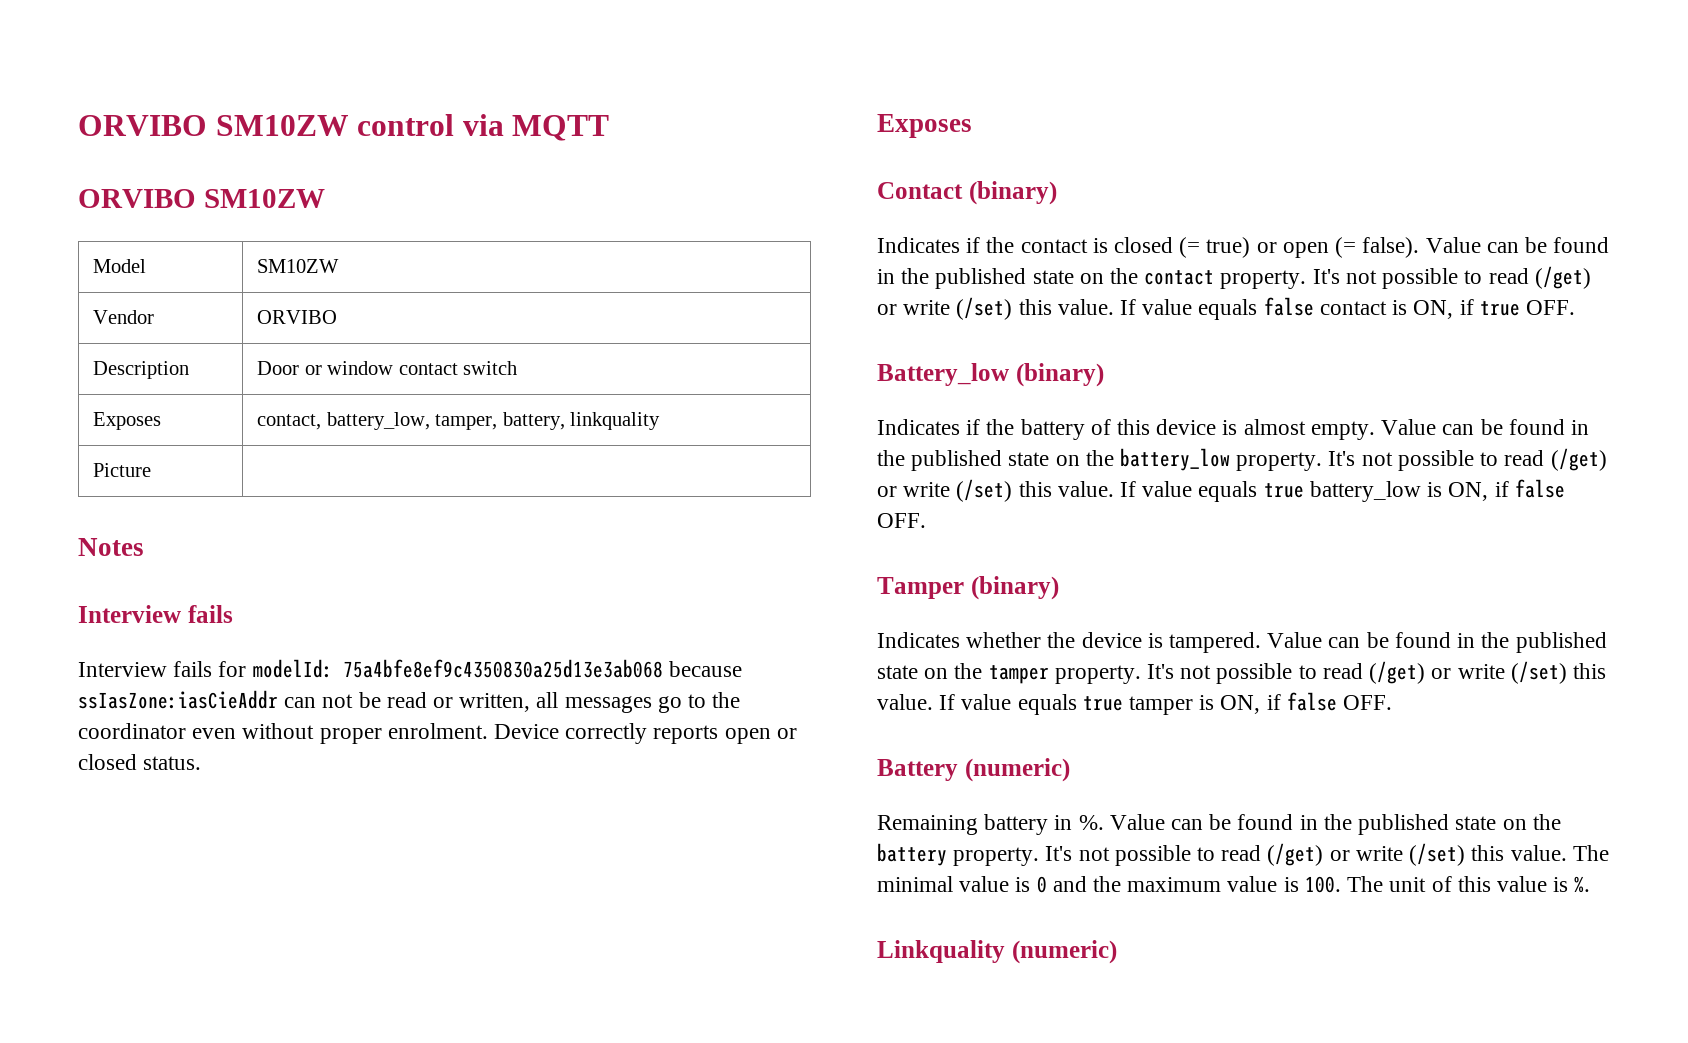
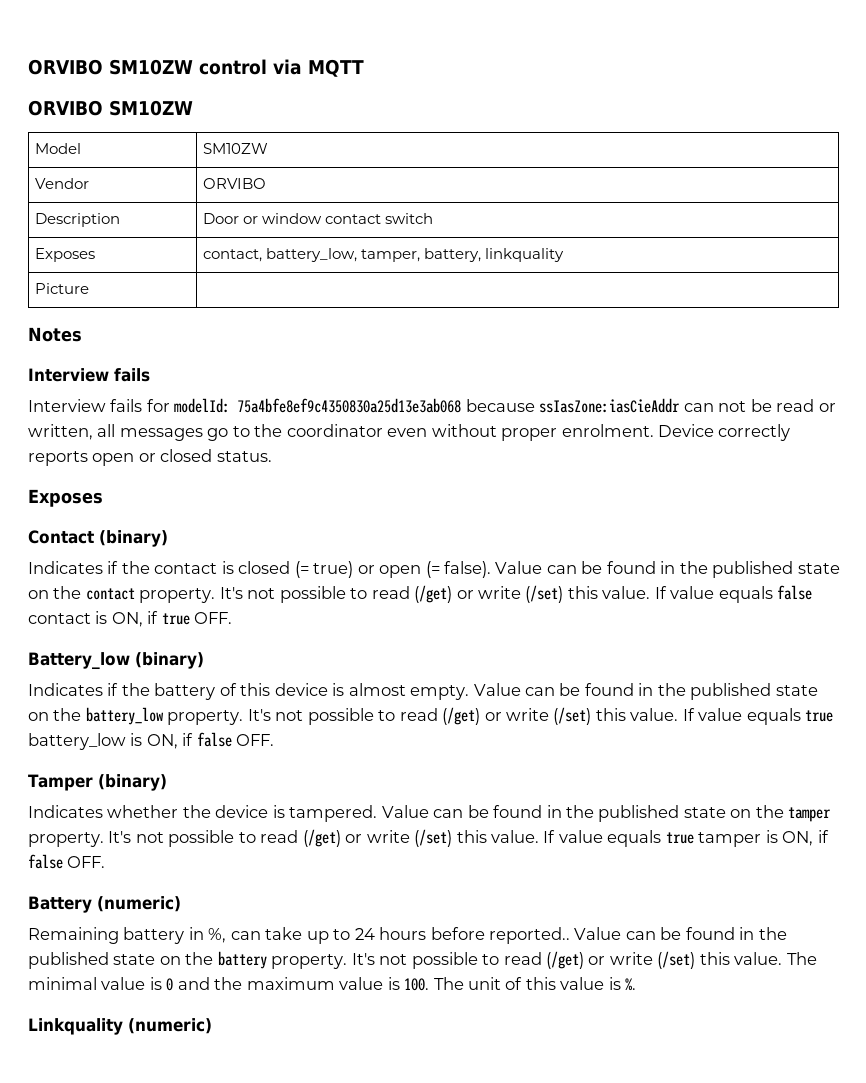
- Remaining battery in %.
+ Remaining battery in %, can take up to 24 hours before reported..

